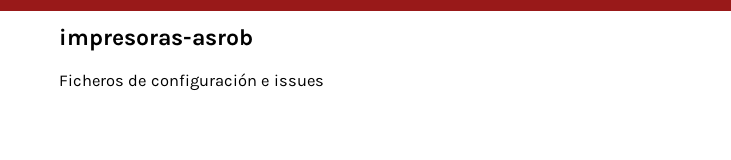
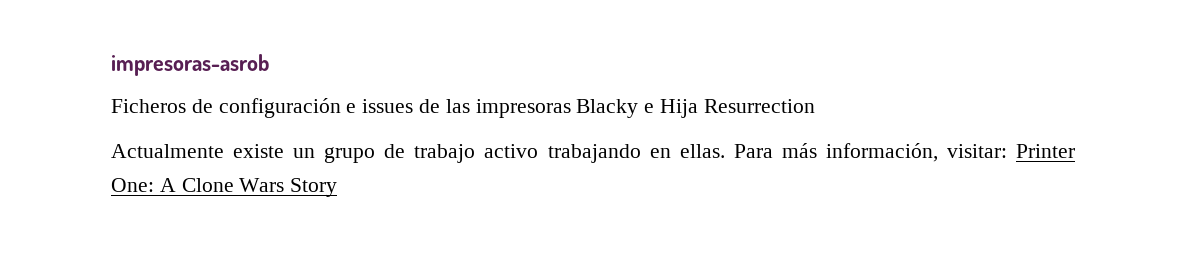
- Ficheros de configuración e issues
+ Ficheros de configuración e issues de las impresoras Blacky e Hija Resurrection
+ Actualmente existe un grupo de trabajo activo trabajando en ellas. Para más información, visitar: Printer One: A Clone Wars Story

